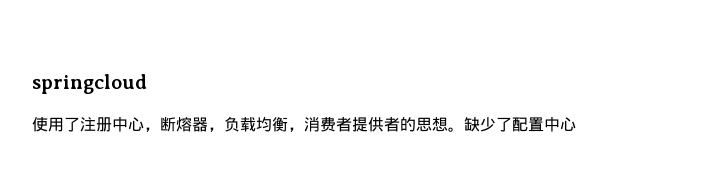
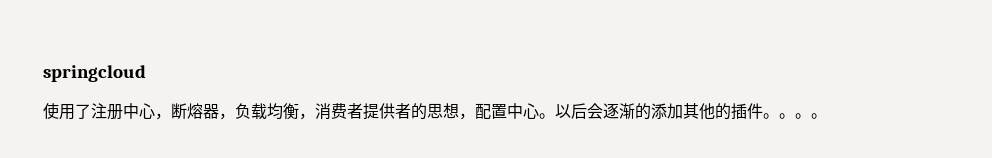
- 使用了注册中心，断熔器，负载均衡，消费者提供者的思想。缺少了配置中心
+ 使用了注册中心，断熔器，负载均衡，消费者提供者的思想，配置中心。以后会逐渐的添加其他的插件。。。。

